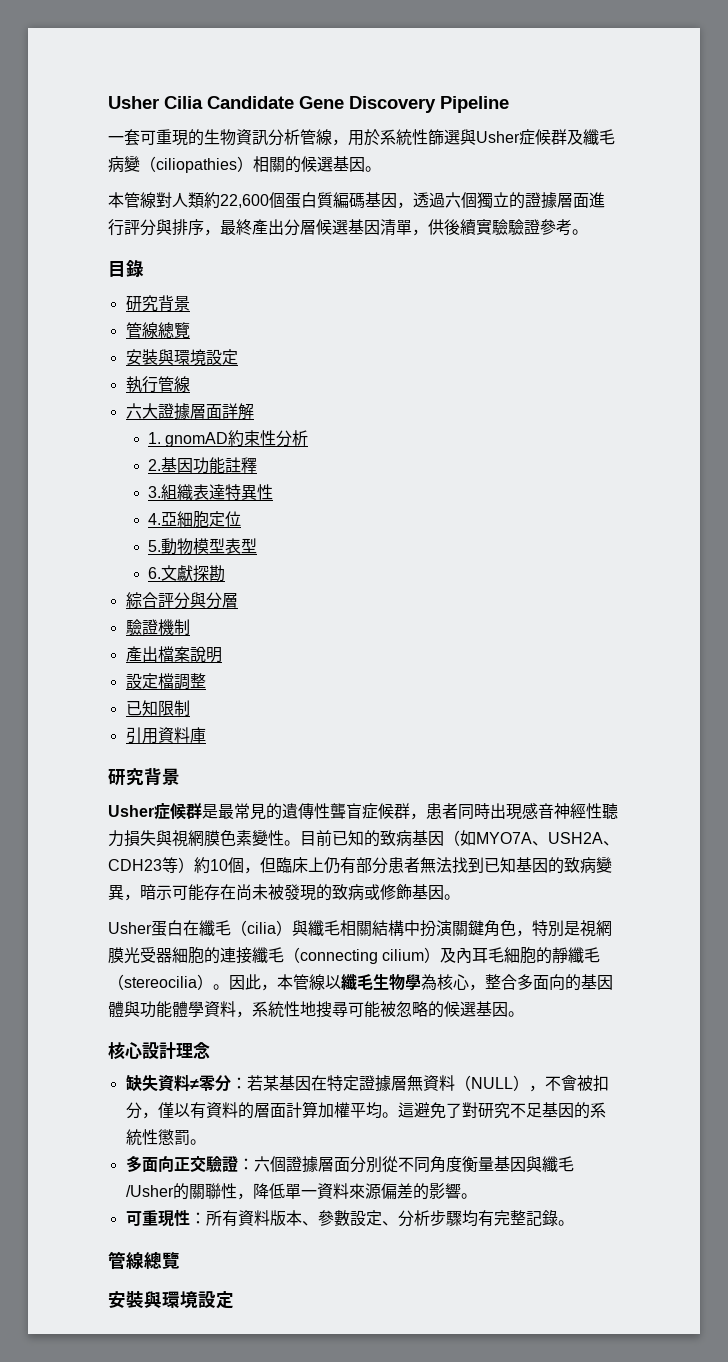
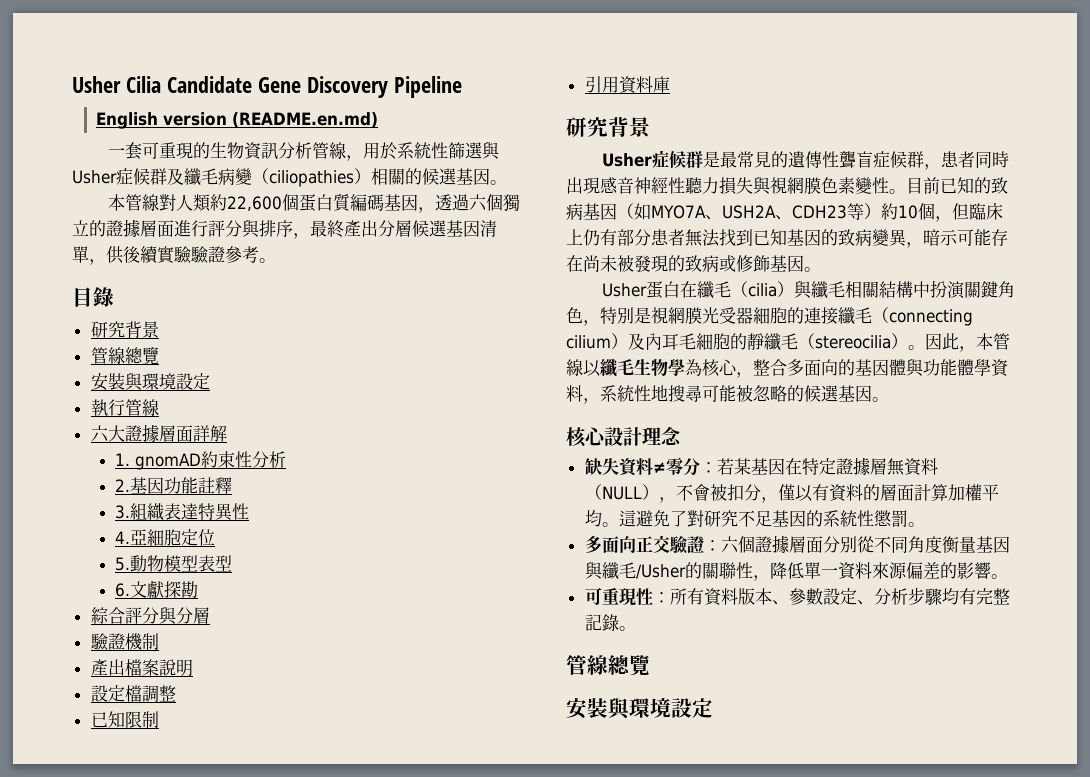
+ English version (README.en.md)

